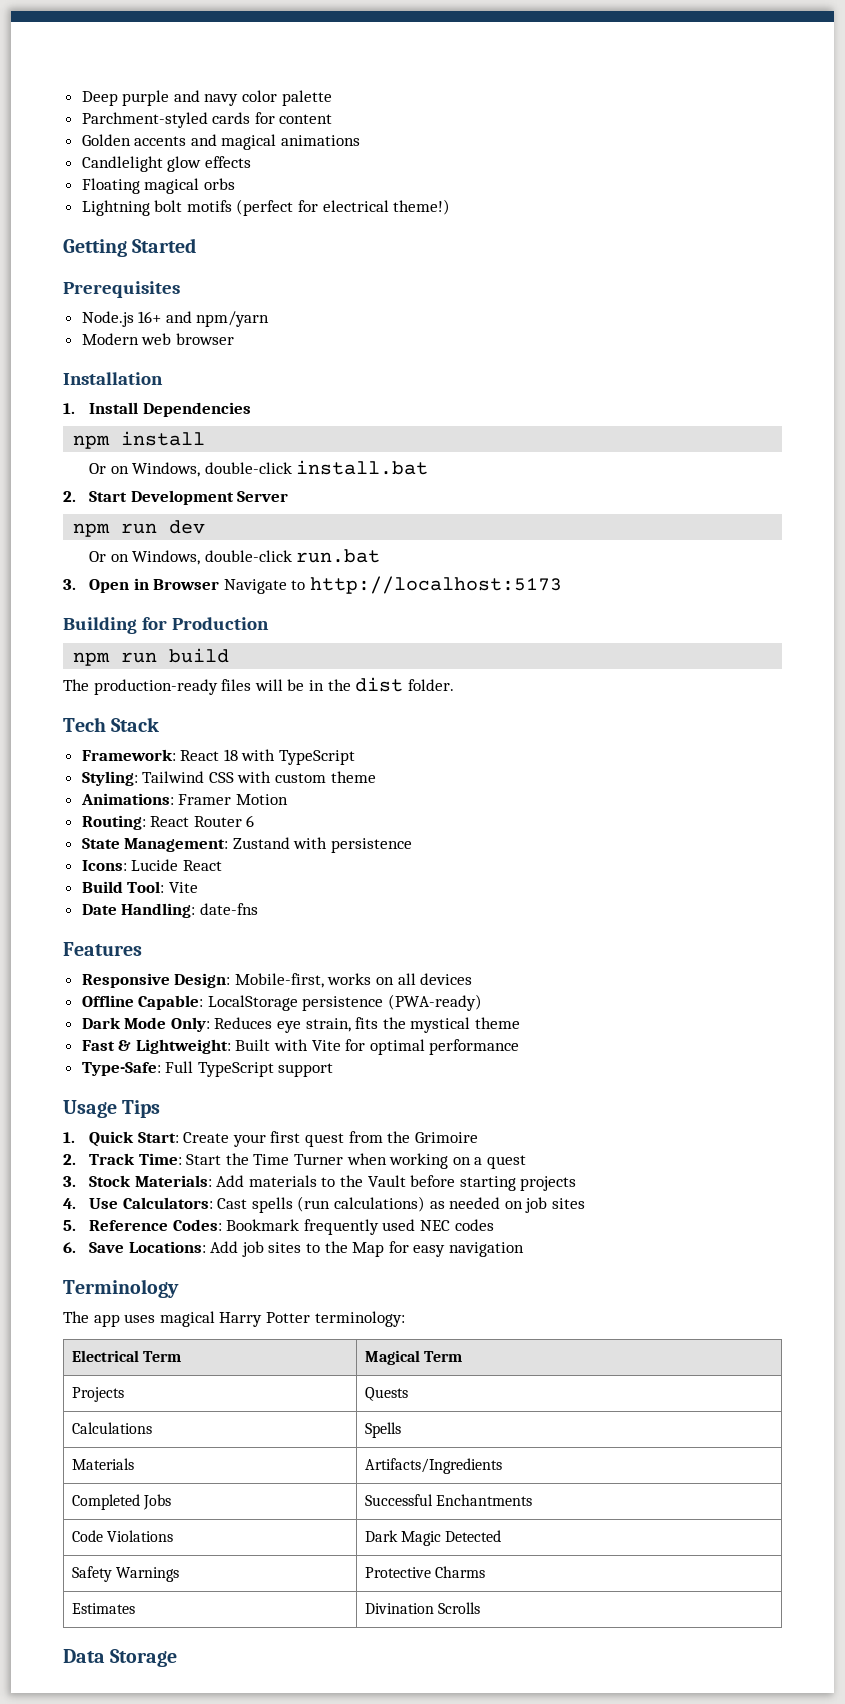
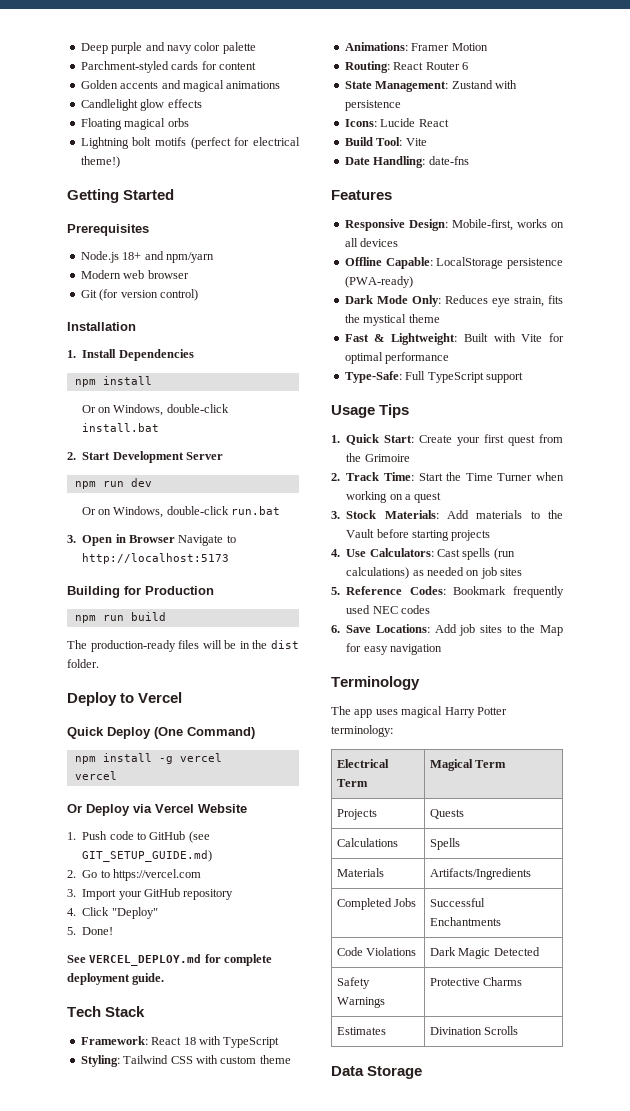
- Node.js 16+ and npm/yarn
+ Node.js 18+ and npm/yarn
+ Git (for version control)
+ Deploy to Vercel
+ Quick Deploy (One Command)
+ npm install -g vercel
+ vercel
+ Or Deploy via Vercel Website
+ 1. Push code to GitHub (see GIT_SETUP_GUIDE.md)
+ 2. Go to https://vercel.com
+ 3. Import your GitHub repository
+ 4. Click "Deploy"
+ 5. Done!
+ See VERCEL_DEPLOY.md for complete deployment guide.

